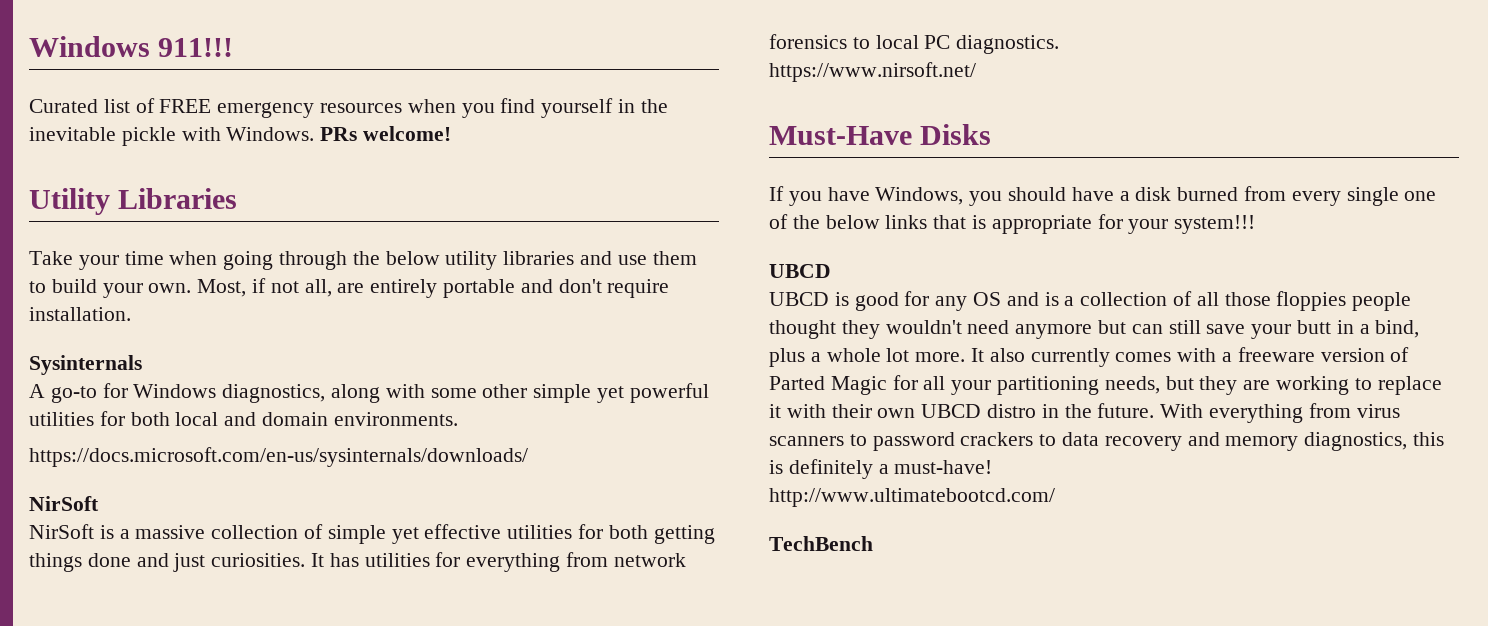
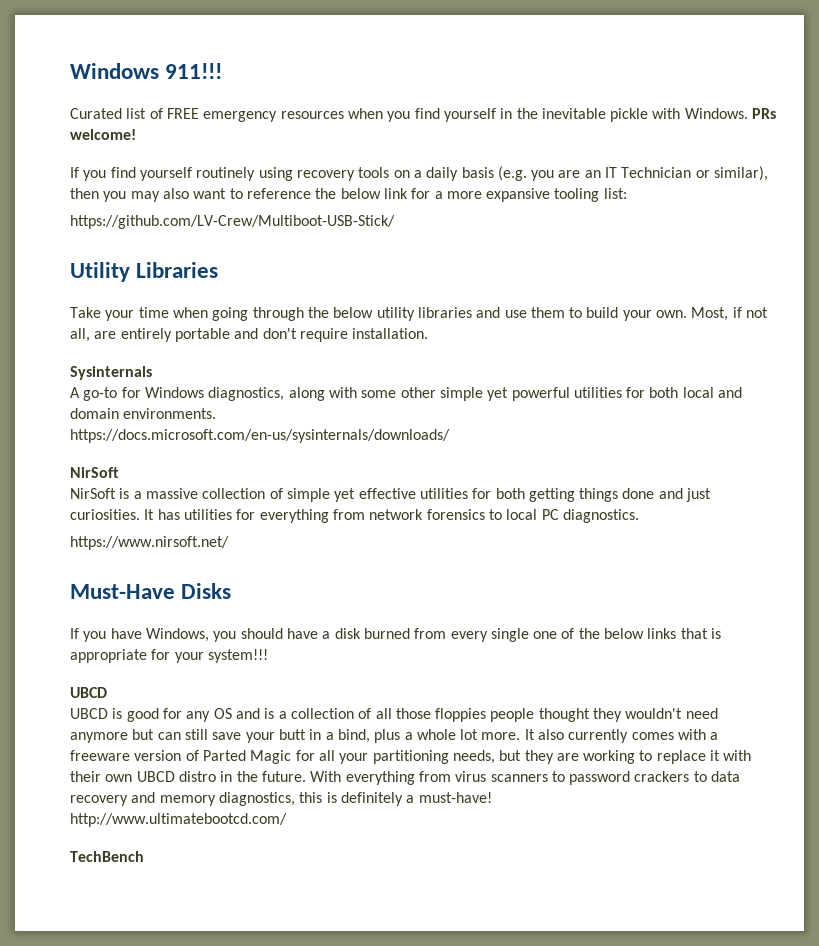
+ If you find yourself routinely using recovery tools on a daily basis (e.g. you are an IT Technician or similar), then you may also want to reference the below link for a more expansive tooling list:
+ https://github.com/LV-Crew/Multiboot-USB-Stick/

